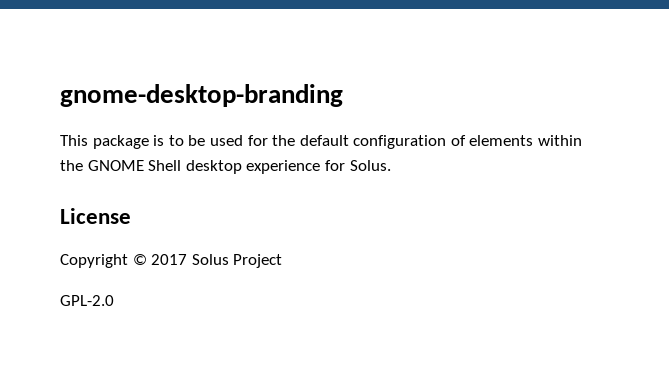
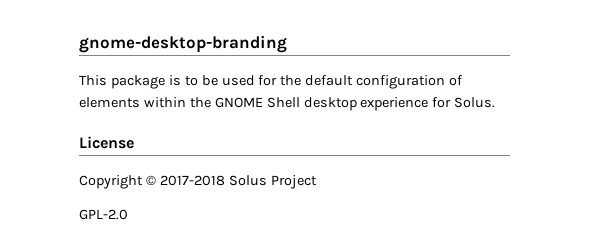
- Copyright © 2017 Solus Project
+ Copyright © 2017-2018 Solus Project

